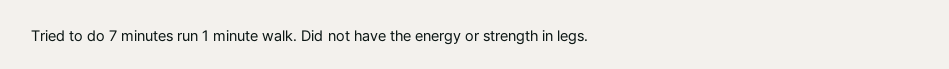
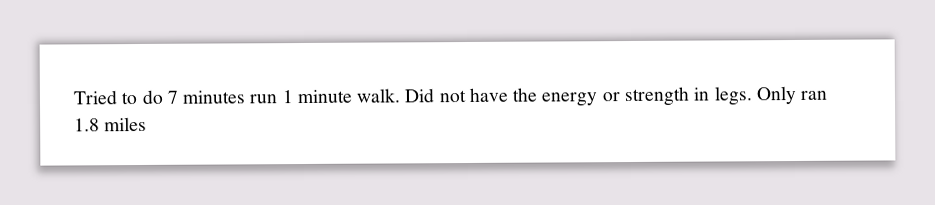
+ Only ran 1.8 miles

